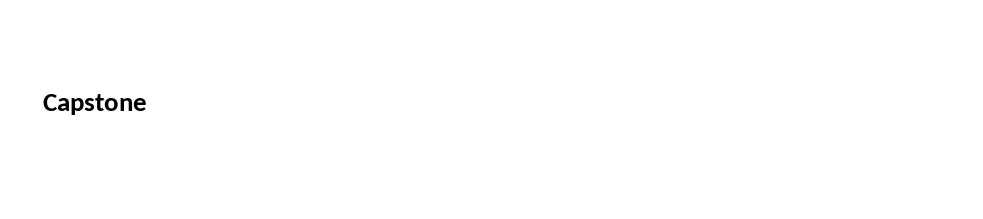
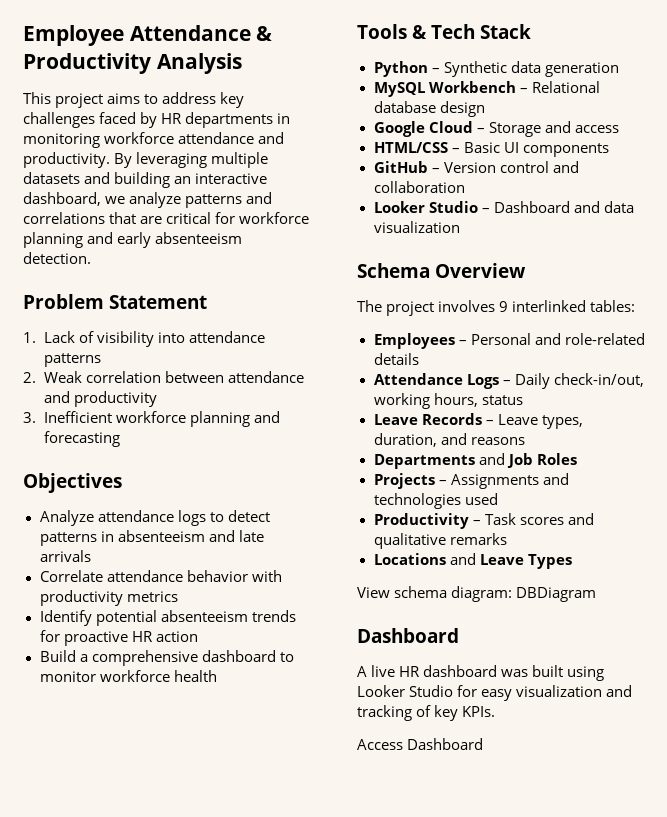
- Capstone
+ Employee Attendance & Productivity Analysis
+ This project aims to address key challenges faced by HR departments in monitoring workforce attendance and productivity. By leveraging multiple datasets and building an interactive dashboard, we analyze patterns and correlations that are critical for workforce planning and early absenteeism detection.
+ Problem Statement
+ 1. Lack of visibility into attendance patterns
+ 2. Weak correlation between attendance and productivity
+ 3. Inefficient workforce planning and forecasting
+ Objectives
+ Analyze attendance logs to detect patterns in absenteeism and late arrivals
+ Correlate attendance behavior with productivity metrics
+ Identify potential absenteeism trends for proactive HR action
+ Build a comprehensive dashboard to monitor workforce health
+ Tools & Tech Stack
+ Python – Synthetic data generation
+ MySQL Workbench – Relational database design
+ Google Cloud – Storage and access
+ HTML/CSS – Basic UI components
+ GitHub – Version control and collaboration
+ Looker Studio – Dashboard and data visualization
+ Schema Overview
+ The project involves 9 interlinked tables:
+ Employees – Personal and role-related details
+ Attendance Logs – Daily check-in/out, working hours, status
+ Leave Records – Leave types, duration, and reasons
+ Departments and Job Roles
+ Projects – Assignments and technologies used
+ Productivity – Task scores and qualitative remarks
+ Locations and Leave Types
+ View schema diagram: DBDiagram
+ Dashboard
+ A live HR dashboard was built using Looker Studio for easy visualization and tracking of key KPIs.
+ Access Dashboard

